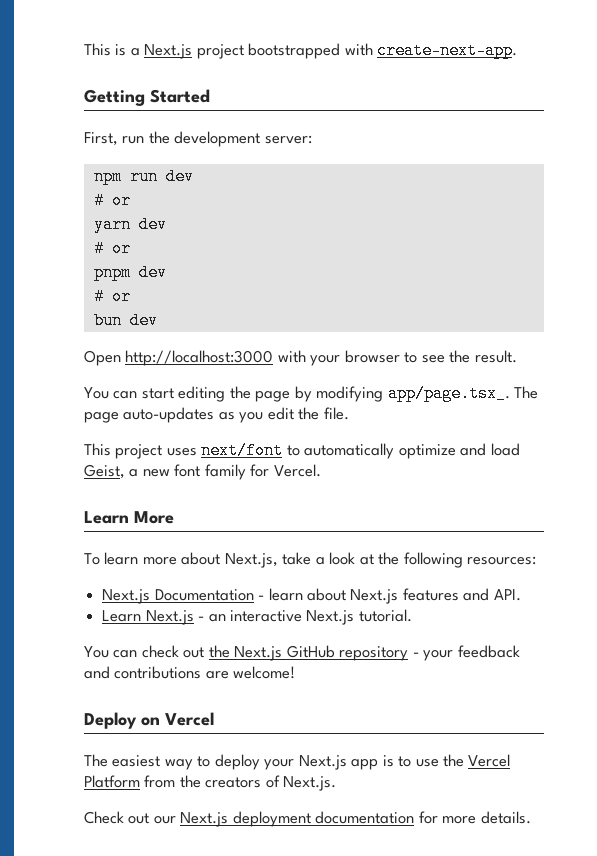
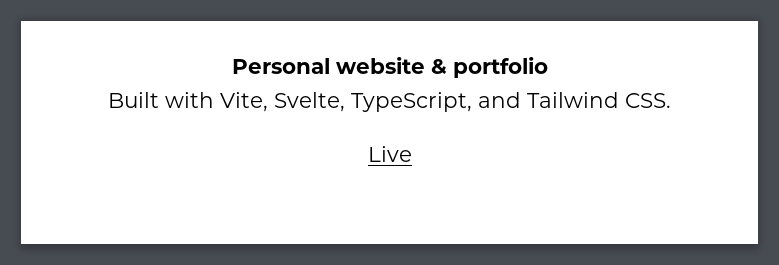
- This is a Next.js project bootstrapped with create-next-app.
- Getting Started
- First, run the development server:
- npm run dev
- # or
- yarn dev
- # or
- pnpm dev
- # or
- bun dev
- Open http://localhost:3000 with your browser to see the result.
- You can start editing the page by modifying app/page.tsx_. The page auto-updates as you edit the file.
- This project uses next/font to automatically optimize and load Geist, a new font family for Vercel.
- Learn More
- To learn more about Next.js, take a look at the following resources:
- Next.js Documentation - learn about Next.js features and API.
- Learn Next.js - an interactive Next.js tutorial.
- You can check out the Next.js GitHub repository - your feedback and contributions are welcome!
- Deploy on Vercel
- The easiest way to deploy your Next.js app is to use the Vercel Platform from the creators of Next.js.
- Check out our Next.js deployment documentation for more details.
+ Personal website & portfolio
+ Built with Vite, Svelte, TypeScript, and Tailwind CSS.
+ Live

